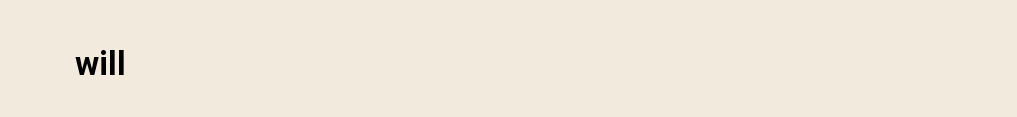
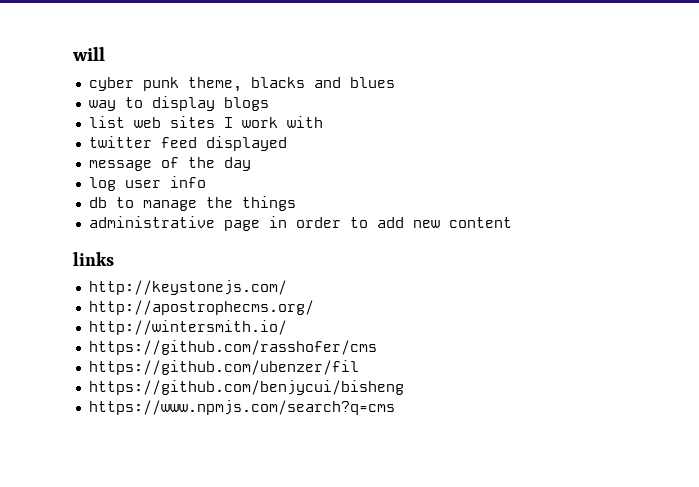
+ cyber punk theme, blacks and blues
+ way to display blogs
+ list web sites I work with
+ twitter feed displayed
+ message of the day
+ log user info
+ db to manage the things
+ administrative page in order to add new content
+ links
+ http://keystonejs.com/
+ http://apostrophecms.org/
+ http://wintersmith.io/
+ https://github.com/rasshofer/cms
+ https://github.com/ubenzer/fil
+ https://github.com/benjycui/bisheng
+ https://www.npmjs.com/search?q=cms

